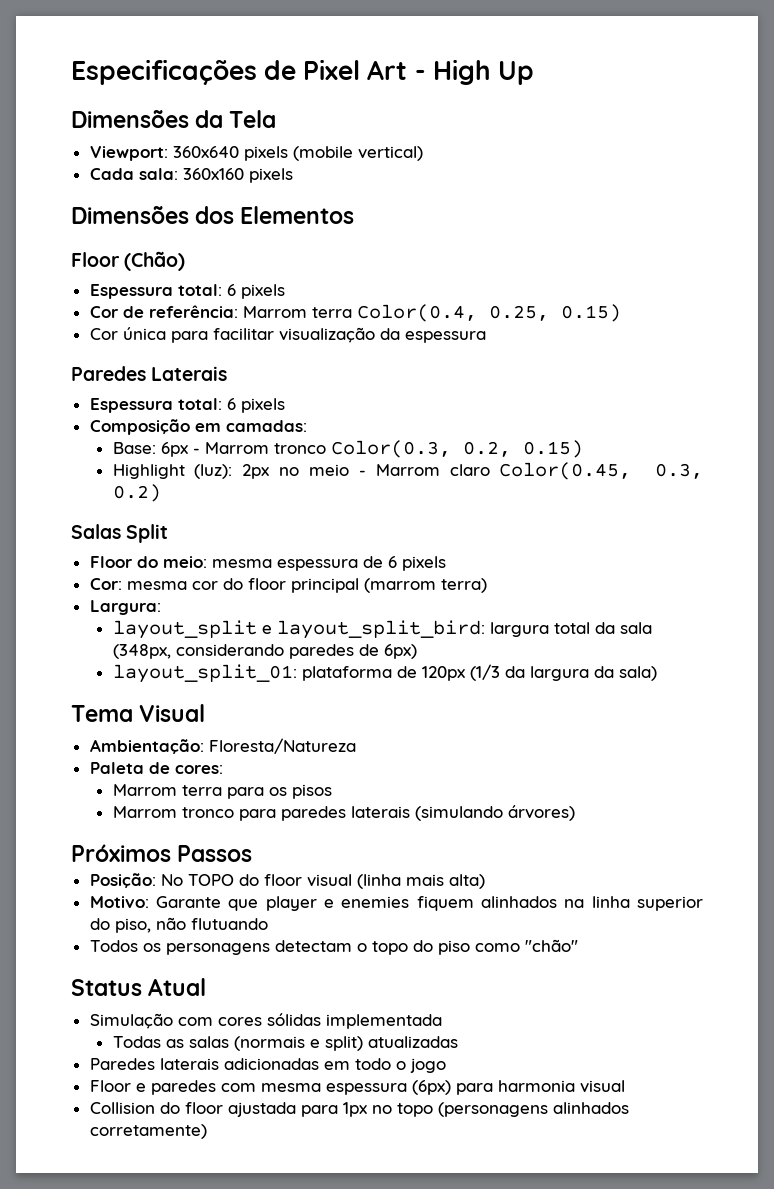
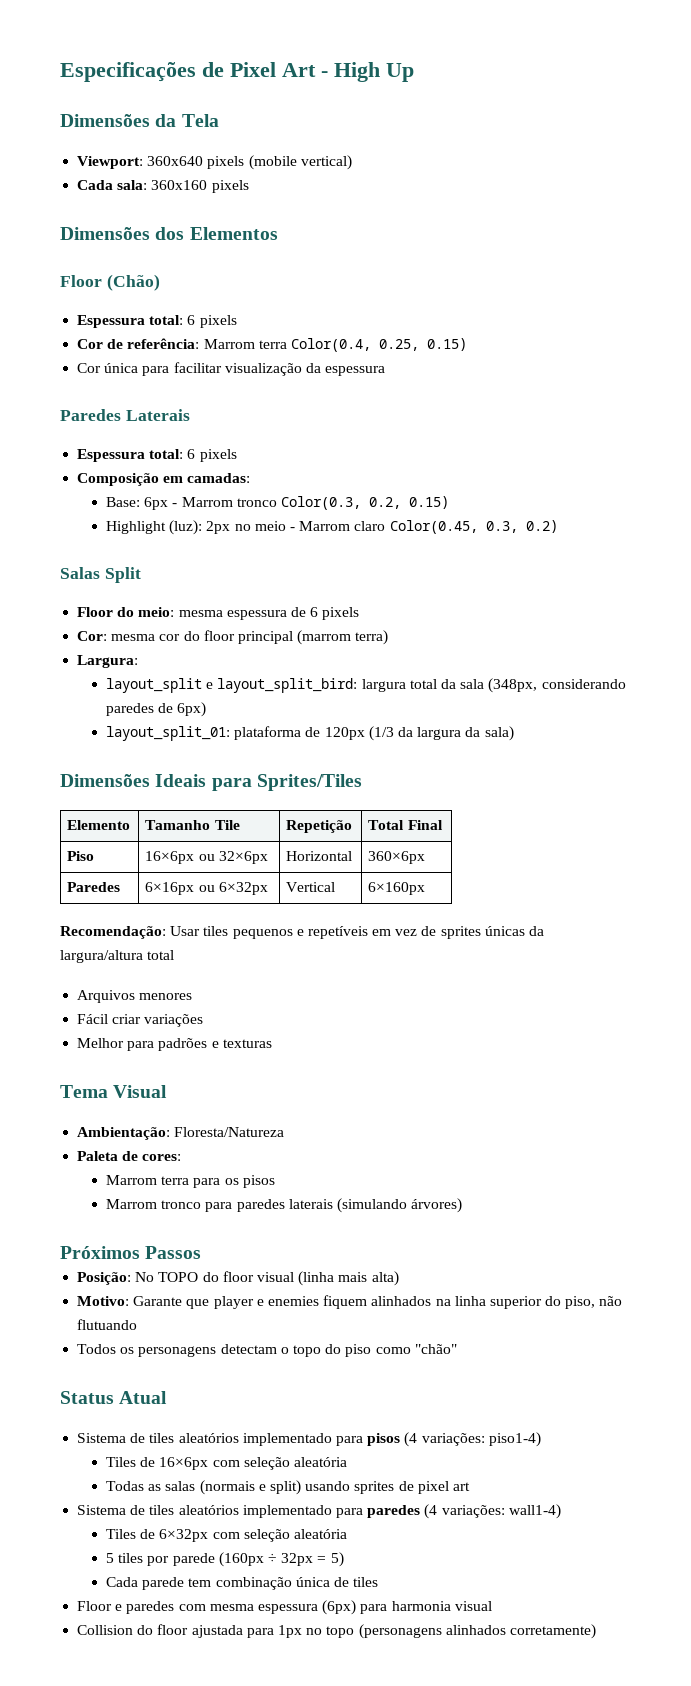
+ Dimensões Ideais para Sprites/Tiles
+ Elemento | Tamanho Tile | Repetição | Total Final
+ Piso | 16×6px ou 32×6px | Horizontal | 360×6px
+ Paredes | 6×16px ou 6×32px | Vertical | 6×160px
+ Recomendação: Usar tiles pequenos e repetíveis em vez de sprites únicas da largura/altura total
+ Arquivos menores
+ Fácil criar variações
+ Melhor para padrões e texturas
- Simulação com cores sólidas implementada
+ Sistema de tiles aleatórios implementado para pisos (4 variações: piso1-4)
+ Tiles de 16×6px com seleção aleatória
- Todas as salas (normais e split) atualizadas
- Paredes laterais adicionadas em todo o jogo
+ Todas as salas (normais e split) usando sprites de pixel art
+ Sistema de tiles aleatórios implementado para paredes (4 variações: wall1-4)
+ Tiles de 6×32px com seleção aleatória
+ 5 tiles por parede (160px ÷ 32px = 5)
+ Cada parede tem combinação única de tiles

